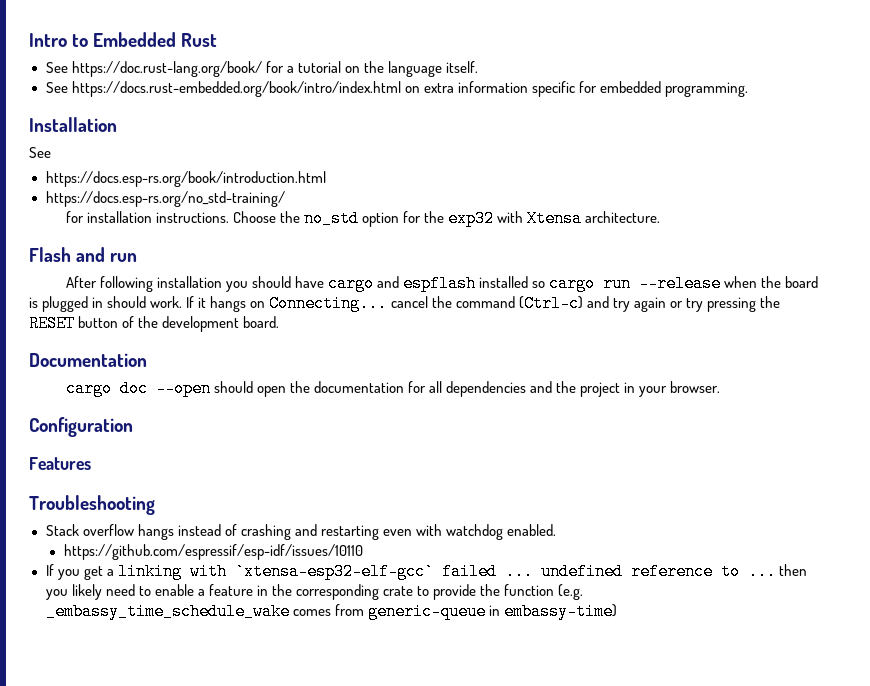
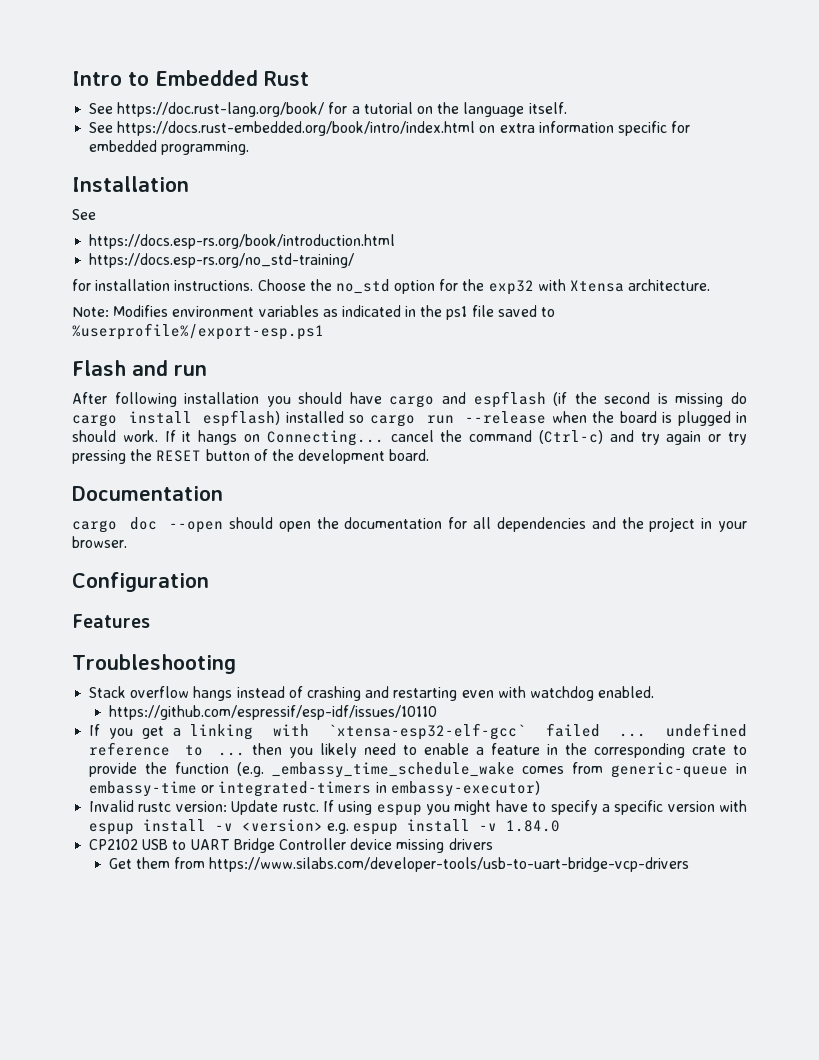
+ Note: Modifies environment variables as indicated in the ps1 file saved to %userprofile%/export-esp.ps1
- After following installation you should have cargo and espflash installed so cargo run --release when the board is plugged in should work.
+ After following installation you should have cargo and espflash (if the second is missing do cargo install espflash) installed so cargo run --release when the board is plugged in should work.
- If you get a linking with `xtensa-esp32-elf-gcc` failed ... undefined reference to ... then you likely need to enable a feature in the corresponding crate to provide the function (e.g. _embassy_time_schedule_wake comes from generic-queue in embassy-time)
+ If you get a linking with `xtensa-esp32-elf-gcc` failed ... undefined reference to ... then you likely need to enable a feature in the corresponding crate to provide the function (e.g. _embassy_time_schedule_wake comes from generic-queue in embassy-time or integrated-timers in embassy-executor)
+ Invalid rustc version: Update rustc. If using espup you might have to specify a specific version with espup install -v <version> e.g. espup install -v 1.84.0
+ CP2102 USB to UART Bridge Controller device missing drivers
+ Get them from https://www.silabs.com/developer-tools/usb-to-uart-bridge-vcp-drivers

